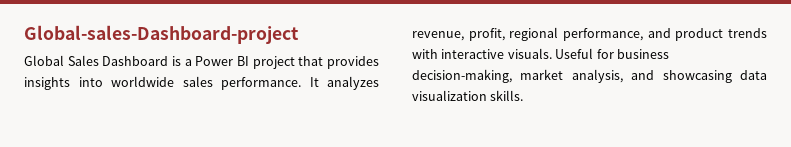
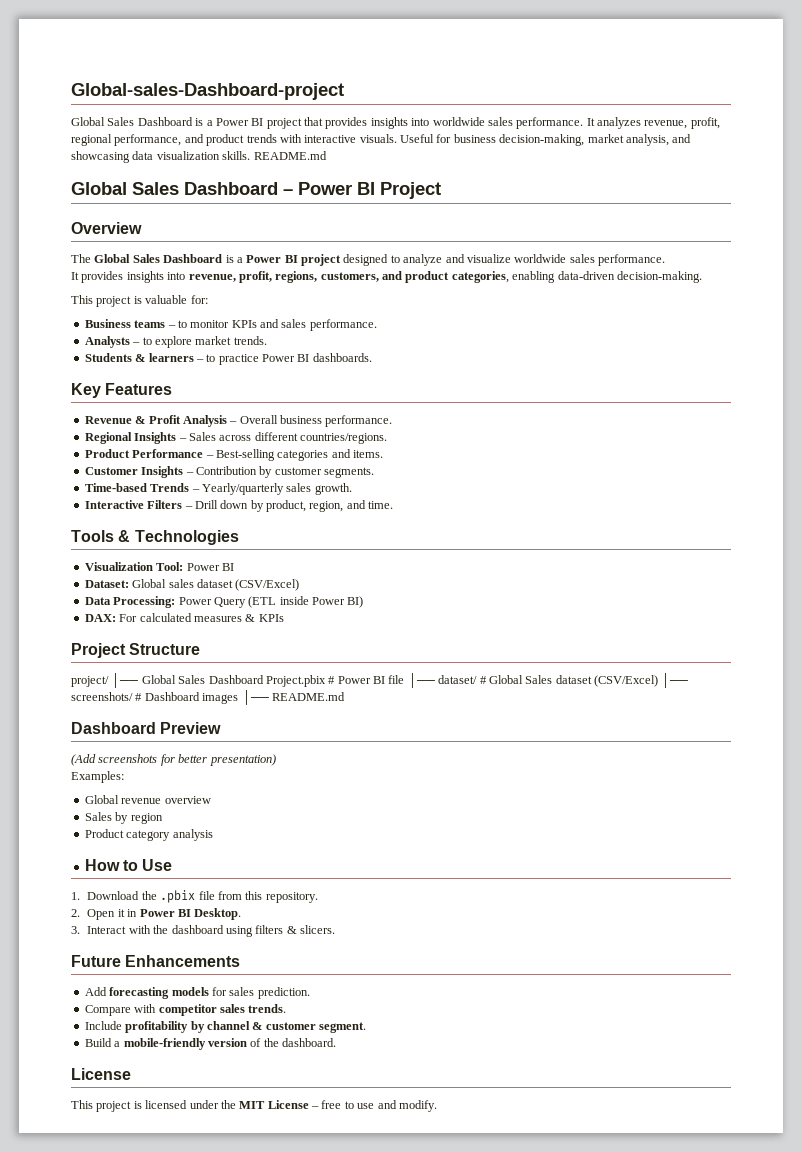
- Useful for business decision-making, market analysis, and showcasing data visualization skills.
+ Useful for business decision-making, market analysis, and showcasing data visualization skills. README.md
+ Global Sales Dashboard – Power BI Project
+ Overview
+ The Global Sales Dashboard is a Power BI project designed to analyze and visualize worldwide sales performance.
+ It provides insights into revenue, profit, regions, customers, and product categories, enabling data-driven decision-making.
+ This project is valuable for:
+ Business teams – to monitor KPIs and sales performance.
+ Analysts – to explore market trends.
+ Students & learners – to practice Power BI dashboards.
+ Key Features
+ Revenue & Profit Analysis – Overall business performance.
+ Regional Insights – Sales across different countries/regions.
+ Product Performance – Best-selling categories and items.
+ Customer Insights – Contribution by customer segments.
+ Time-based Trends – Yearly/quarterly sales growth.
+ Interactive Filters – Drill down by product, region, and time.
+ Tools & Technologies
+ Visualization Tool: Power BI
+ Dataset: Global sales dataset (CSV/Excel)
+ Data Processing: Power Query (ETL inside Power BI)
+ DAX: For calculated measures & KPIs
+ Project Structure
+ project/ │── Global Sales Dashboard Project.pbix # Power BI file │── dataset/ # Global Sales dataset (CSV/Excel) │── screenshots/ # Dashboard images │── README.md
+ Dashboard Preview
+ (Add screenshots for better presentation)
+ Examples:
+ Global revenue overview
+ Sales by region
+ Product category analysis
+ How to Use
+ 1. Download the .pbix file from this repository.
+ 2. Open it in Power BI Desktop.
+ 3. Interact with the dashboard using filters & slicers.
+ Future Enhancements
+ Add forecasting models for sales prediction.
+ Compare with competitor sales trends.
+ Include profitability by channel & customer segment.
+ Build a mobile-friendly version of the dashboard.
+ License
+ This project is licensed under the MIT License – free to use and modify.

